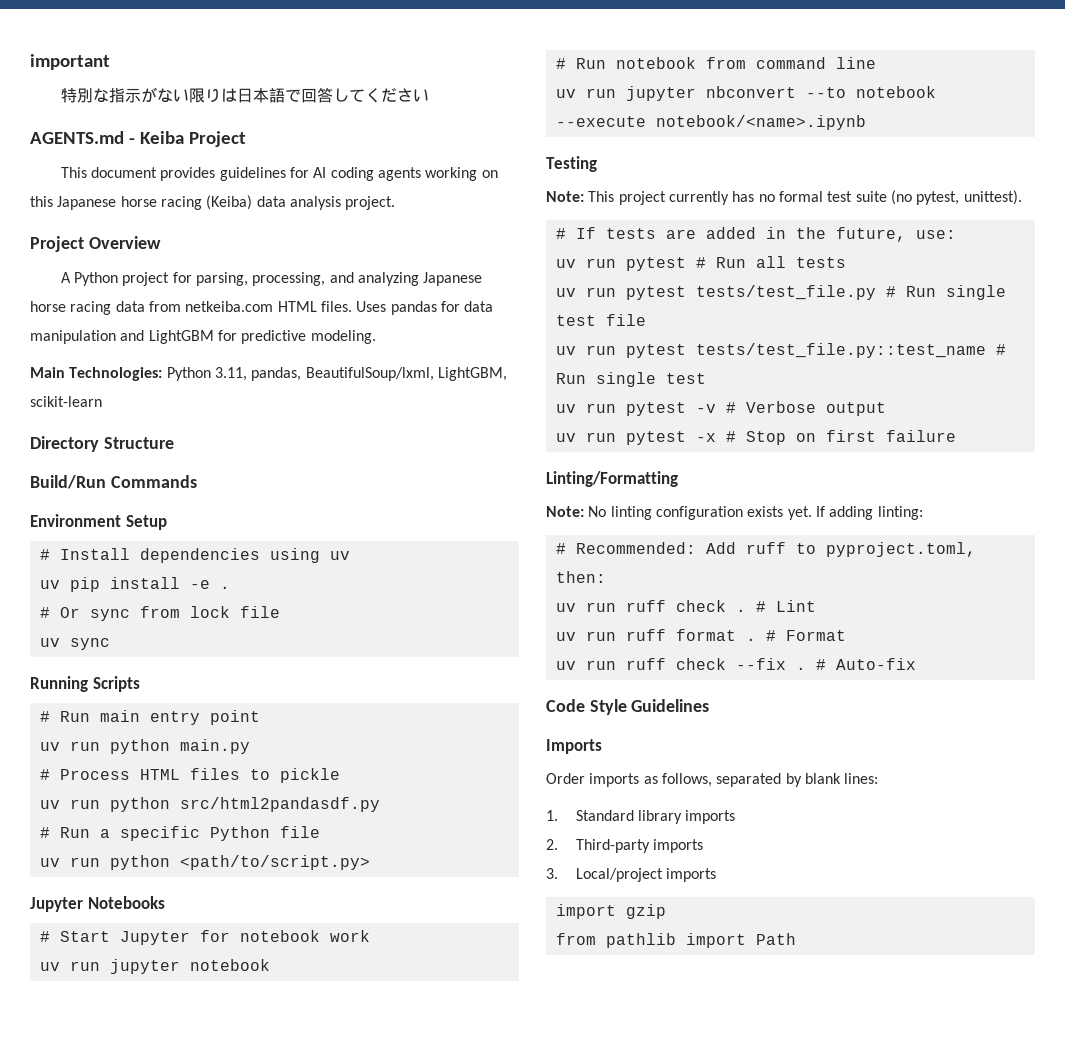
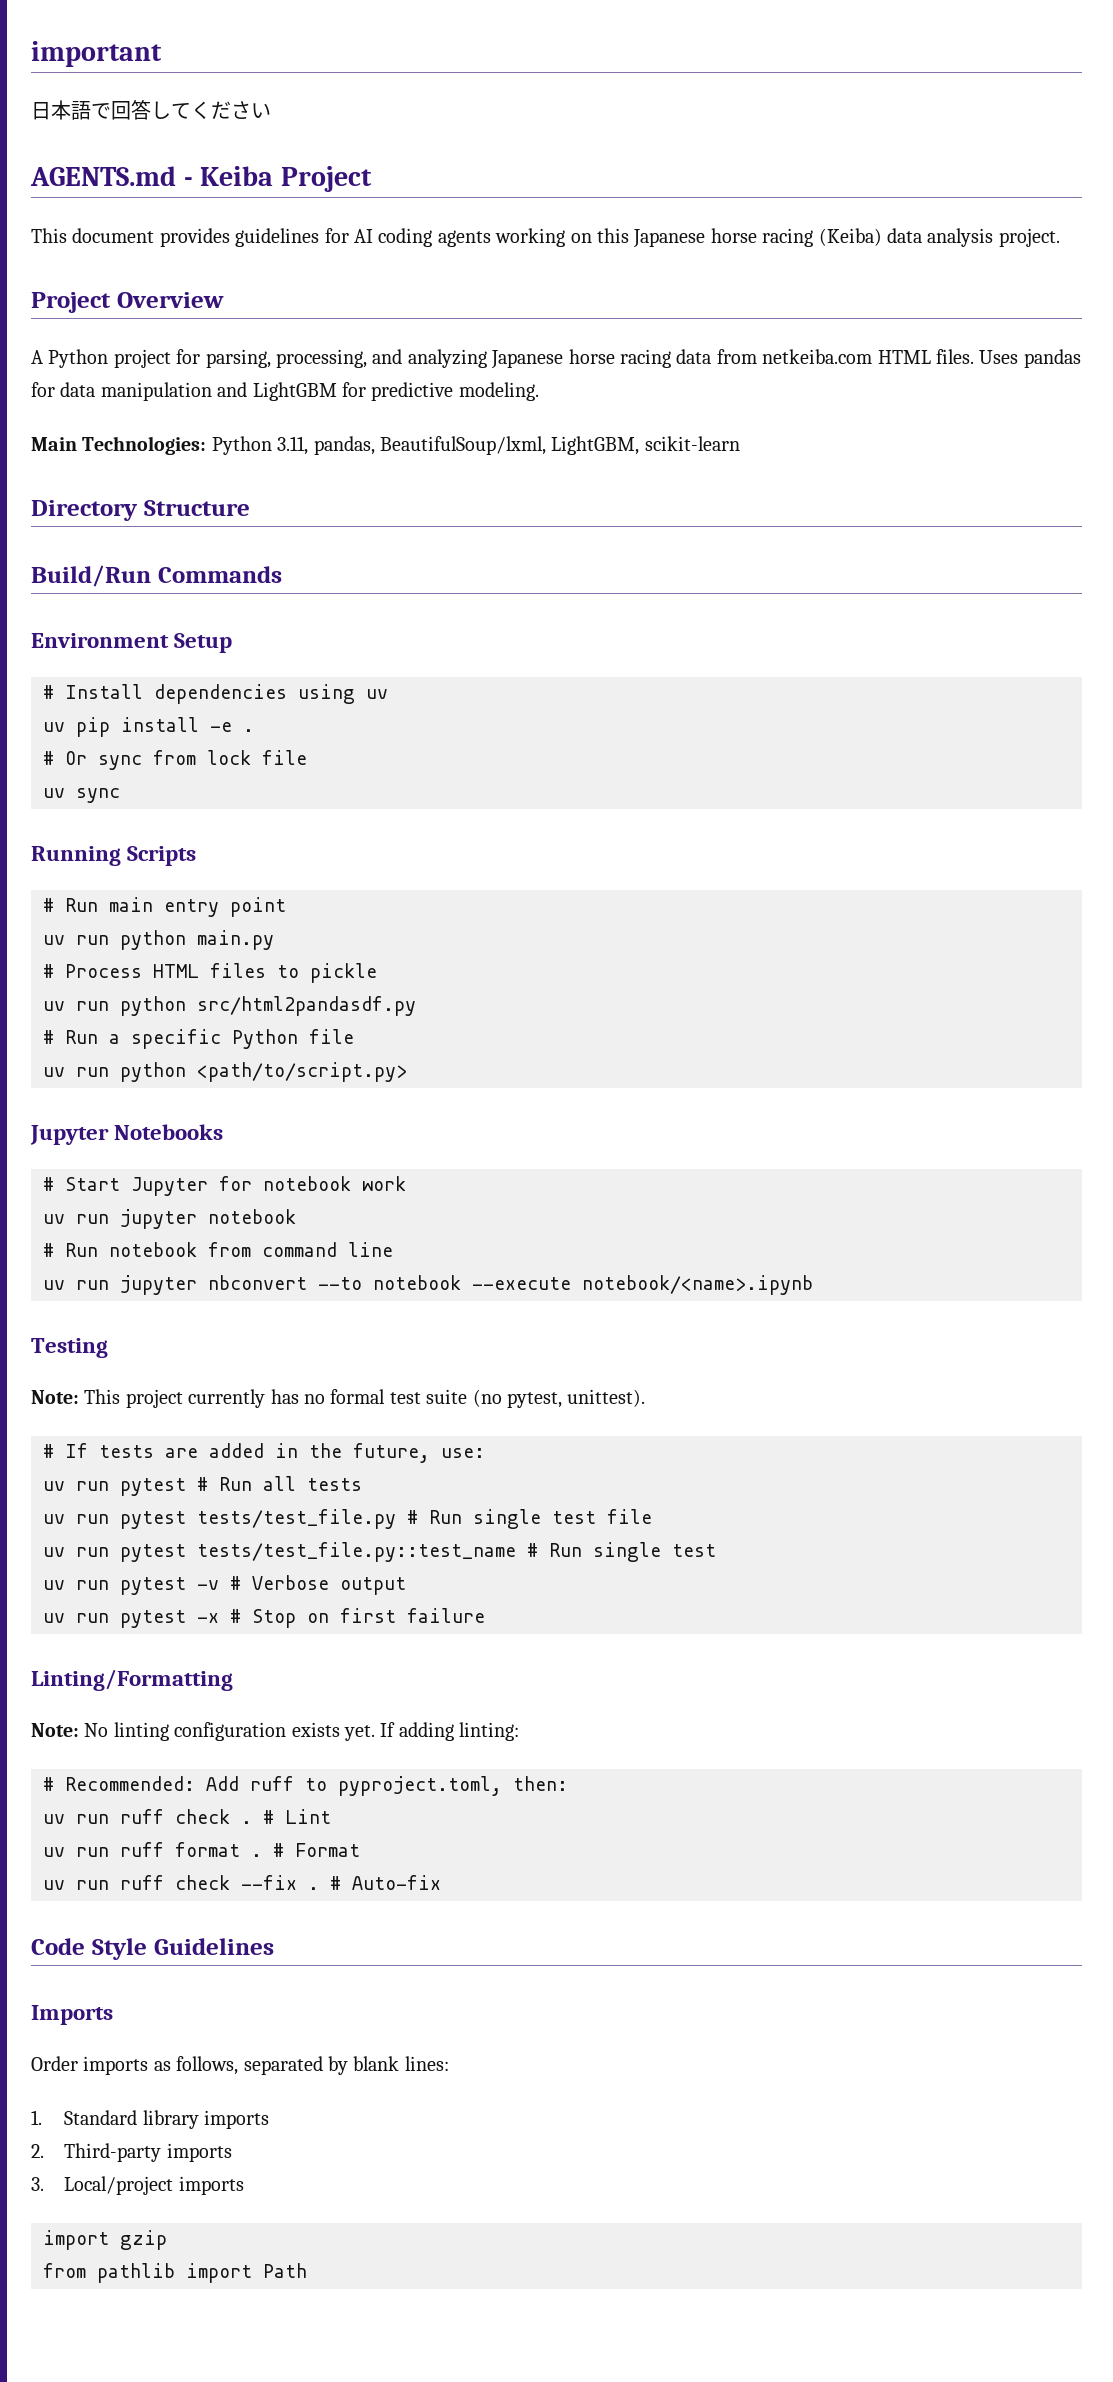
- 特別な指示がない限りは日本語で回答してください
+ 日本語で回答してください

